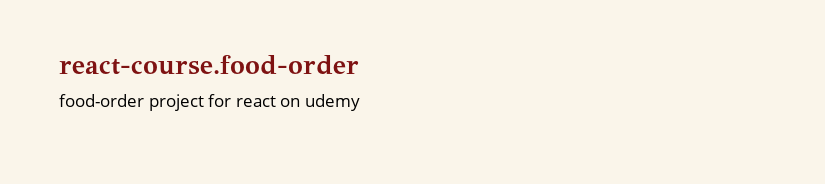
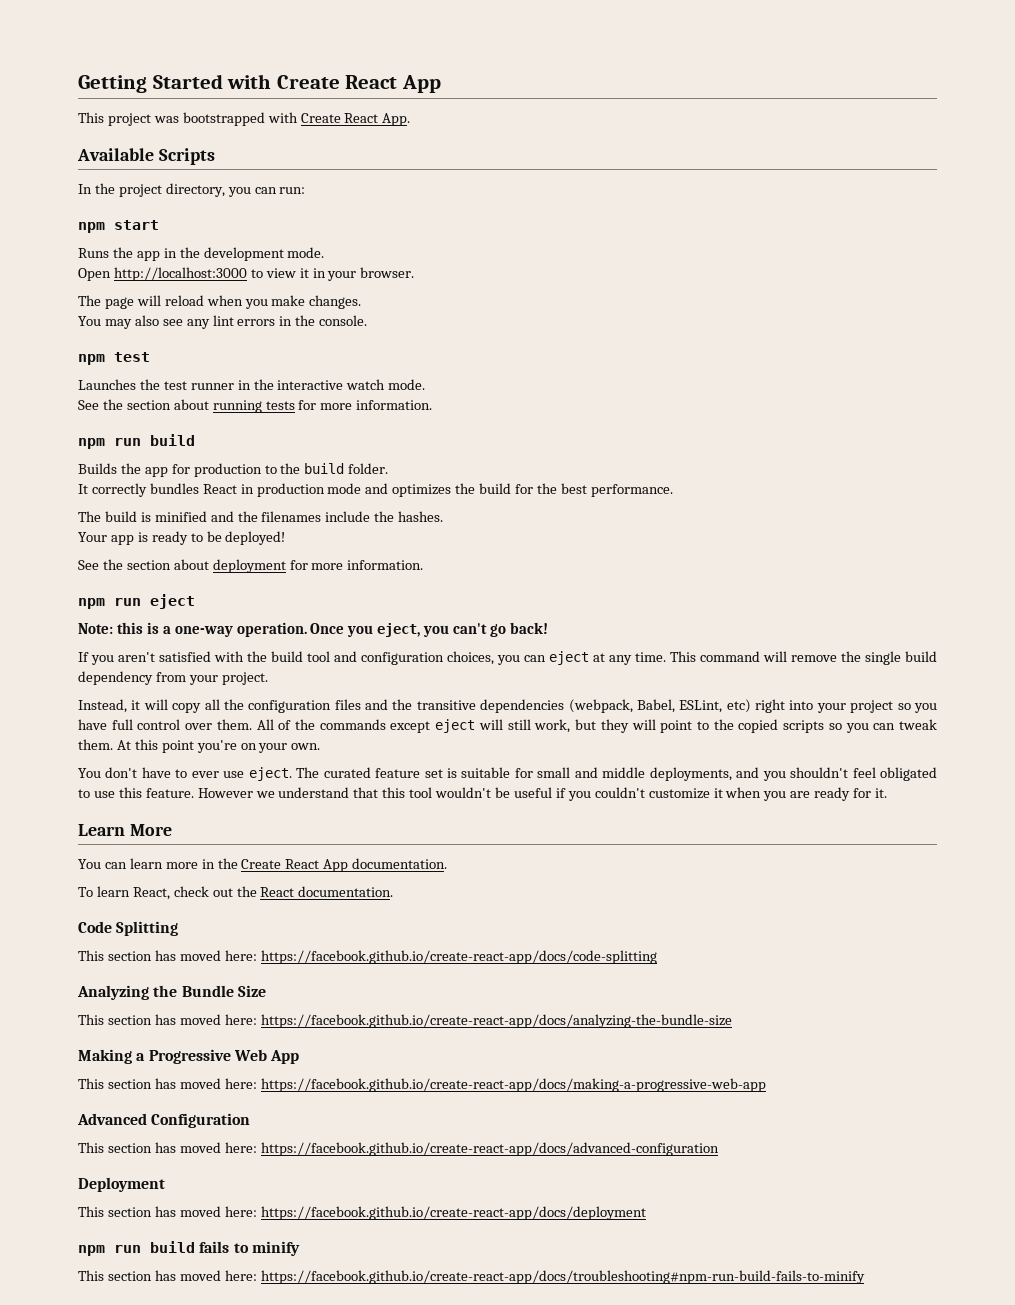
- react-course.food-order
- food-order project for react on udemy
+ Getting Started with Create React App
+ This project was bootstrapped with Create React App.
+ Available Scripts
+ In the project directory, you can run:
+ npm start
+ Runs the app in the development mode.
+ Open http://localhost:3000 to view it in your browser.
+ The page will reload when you make changes.
+ You may also see any lint errors in the console.
+ npm test
+ Launches the test runner in the interactive watch mode.
+ See the section about running tests for more information.
+ npm run build
+ Builds the app for production to the build folder.
+ It correctly bundles React in production mode and optimizes the build for the best performance.
+ The build is minified and the filenames include the hashes.
+ Your app is ready to be deployed!
+ See the section about deployment for more information.
+ npm run eject
+ Note: this is a one-way operation. Once you eject, you can't go back!
+ If you aren't satisfied with the build tool and configuration choices, you can eject at any time. This command will remove the single build dependency from your project.
+ Instead, it will copy all the configuration files and the transitive dependencies (webpack, Babel, ESLint, etc) right into your project so you have full control over them. All of the commands except eject will still work, but they will point to the copied scripts so you can tweak them. At this point you're on your own.
+ You don't have to ever use eject. The curated feature set is suitable for small and middle deployments, and you shouldn't feel obligated to use this feature. However we understand that this tool wouldn't be useful if you couldn't customize it when you are ready for it.
+ Learn More
+ You can learn more in the Create React App documentation.
+ To learn React, check out the React documentation.
+ Code Splitting
+ This section has moved here: https://facebook.github.io/create-react-app/docs/code-splitting
+ Analyzing the Bundle Size
+ This section has moved here: https://facebook.github.io/create-react-app/docs/analyzing-the-bundle-size
+ Making a Progressive Web App
+ This section has moved here: https://facebook.github.io/create-react-app/docs/making-a-progressive-web-app
+ Advanced Configuration
+ This section has moved here: https://facebook.github.io/create-react-app/docs/advanced-configuration
+ Deployment
+ This section has moved here: https://facebook.github.io/create-react-app/docs/deployment
+ npm run build fails to minify
+ This section has moved here: https://facebook.github.io/create-react-app/docs/troubleshooting#npm-run-build-fails-to-minify

